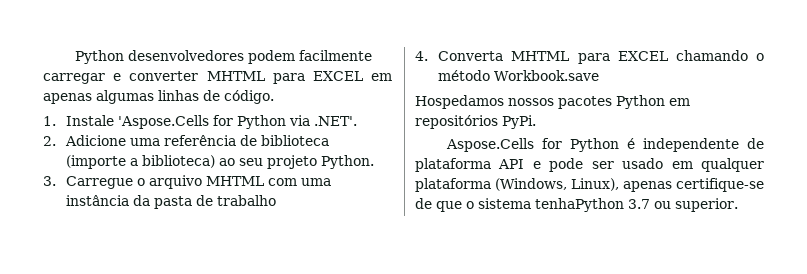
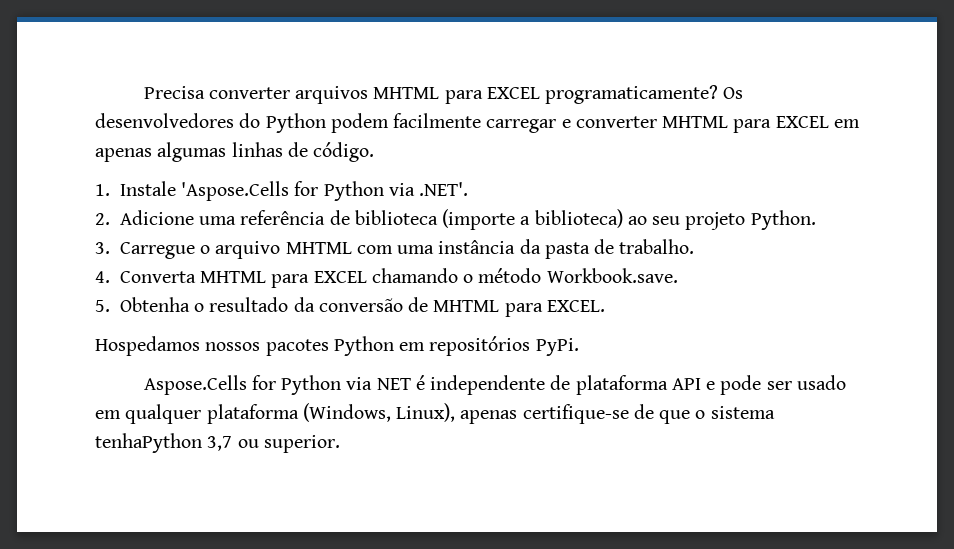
- Python desenvolvedores podem facilmente carregar e converter MHTML para EXCEL em apenas algumas linhas de código.
+ Precisa converter arquivos MHTML para EXCEL programaticamente? Os desenvolvedores do Python podem facilmente carregar e converter MHTML para EXCEL em apenas algumas linhas de código.
- 3. Carregue o arquivo MHTML com uma instância da pasta de trabalho
+ 3. Carregue o arquivo MHTML com uma instância da pasta de trabalho.
- 4. Converta MHTML para EXCEL chamando o método Workbook.save
+ 4. Converta MHTML para EXCEL chamando o método Workbook.save.
+ 5. Obtenha o resultado da conversão de MHTML para EXCEL.
- Aspose.Cells for Python é independente de plataforma API e pode ser usado em qualquer plataforma (Windows, Linux), apenas certifique-se de que o sistema tenhaPython 3.7 ou superior.
+ Aspose.Cells for Python via NET é independente de plataforma API e pode ser usado em qualquer plataforma (Windows, Linux), apenas certifique-se de que o sistema tenhaPython 3,7 ou superior.

